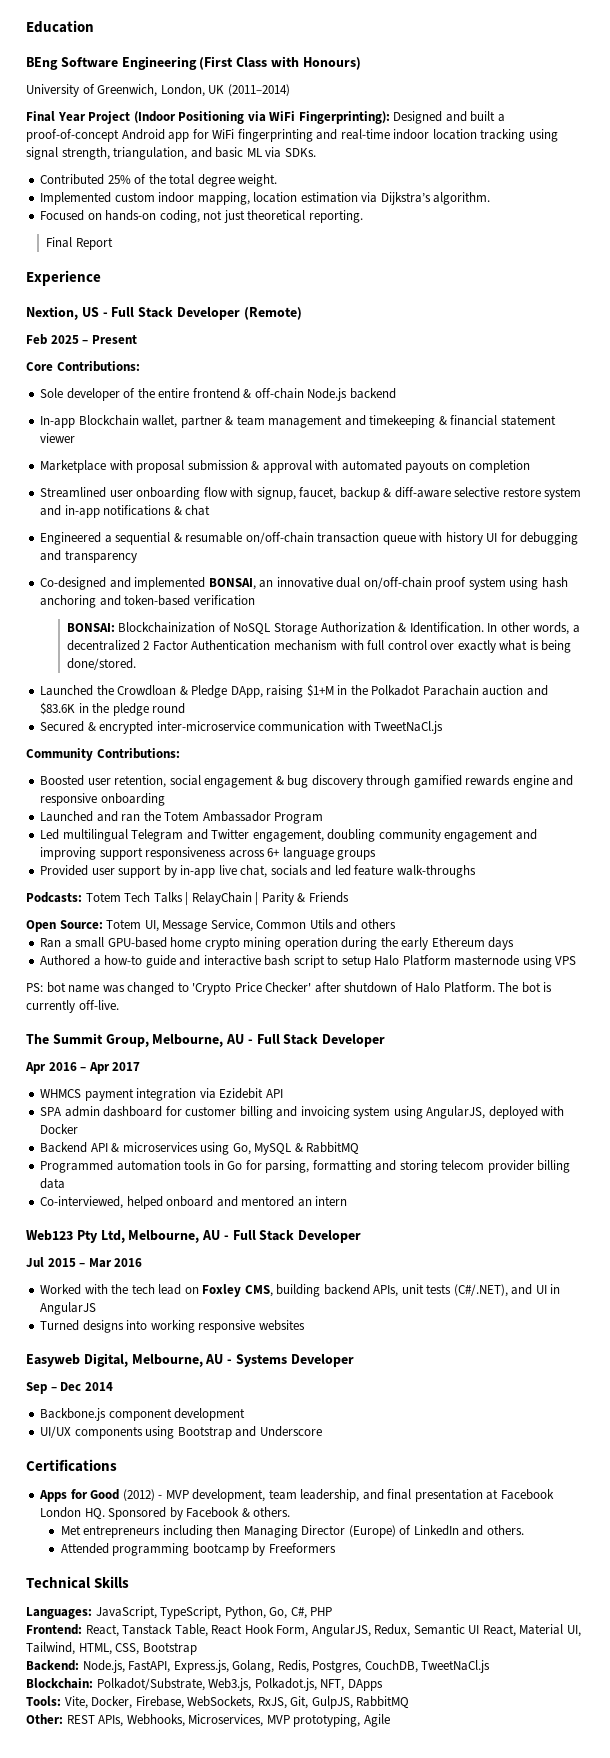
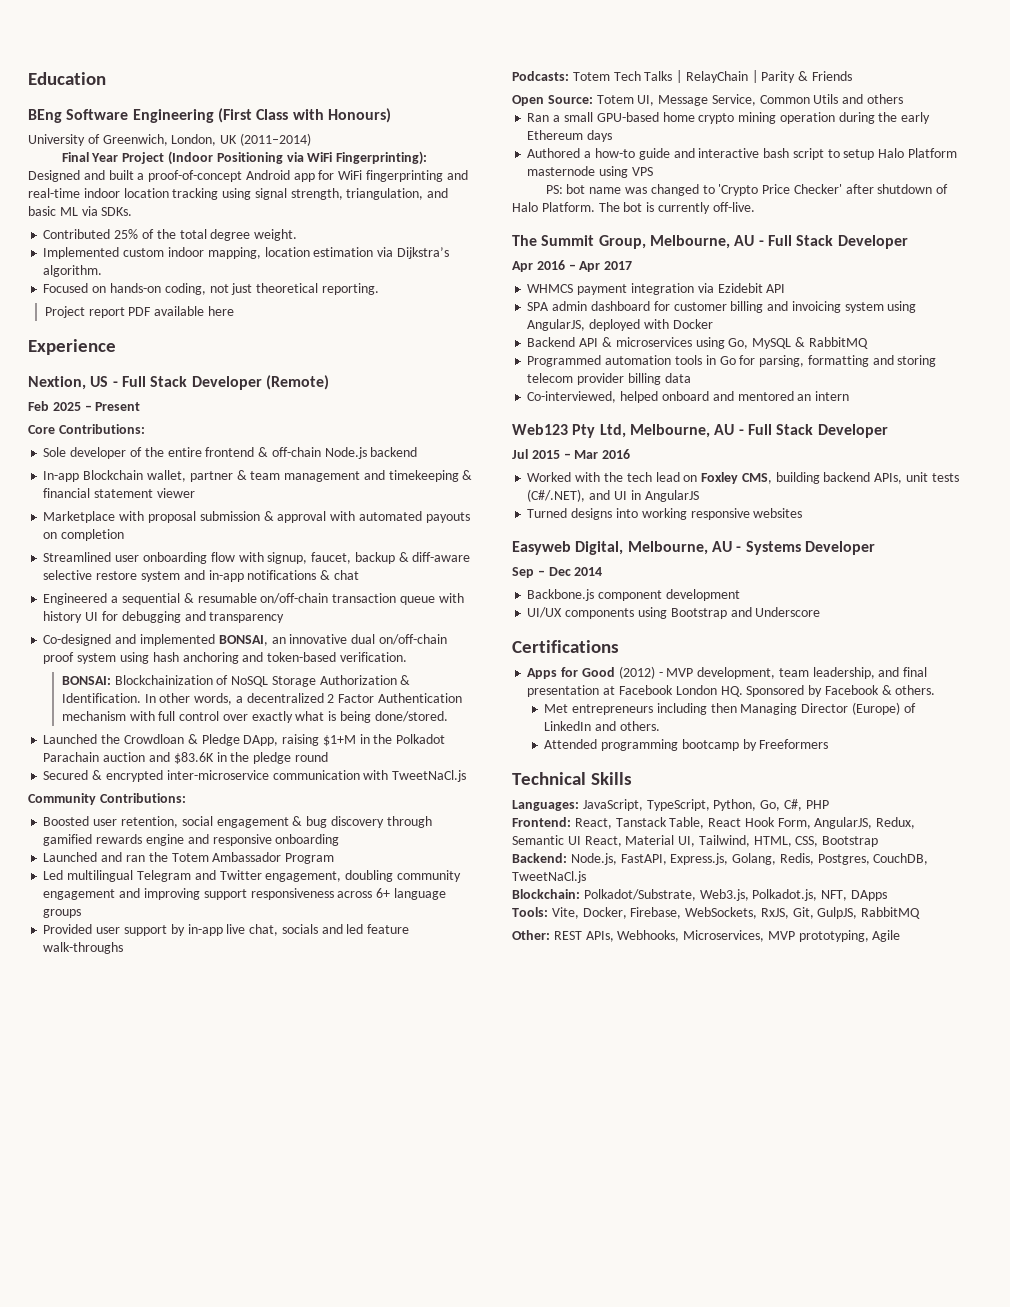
- Final Report
+ Project report PDF available here
- Co-designed and implemented BONSAI, an innovative dual on/off-chain proof system using hash anchoring and token-based verification
+ Co-designed and implemented BONSAI, an innovative dual on/off-chain proof system using hash anchoring and token-based verification.

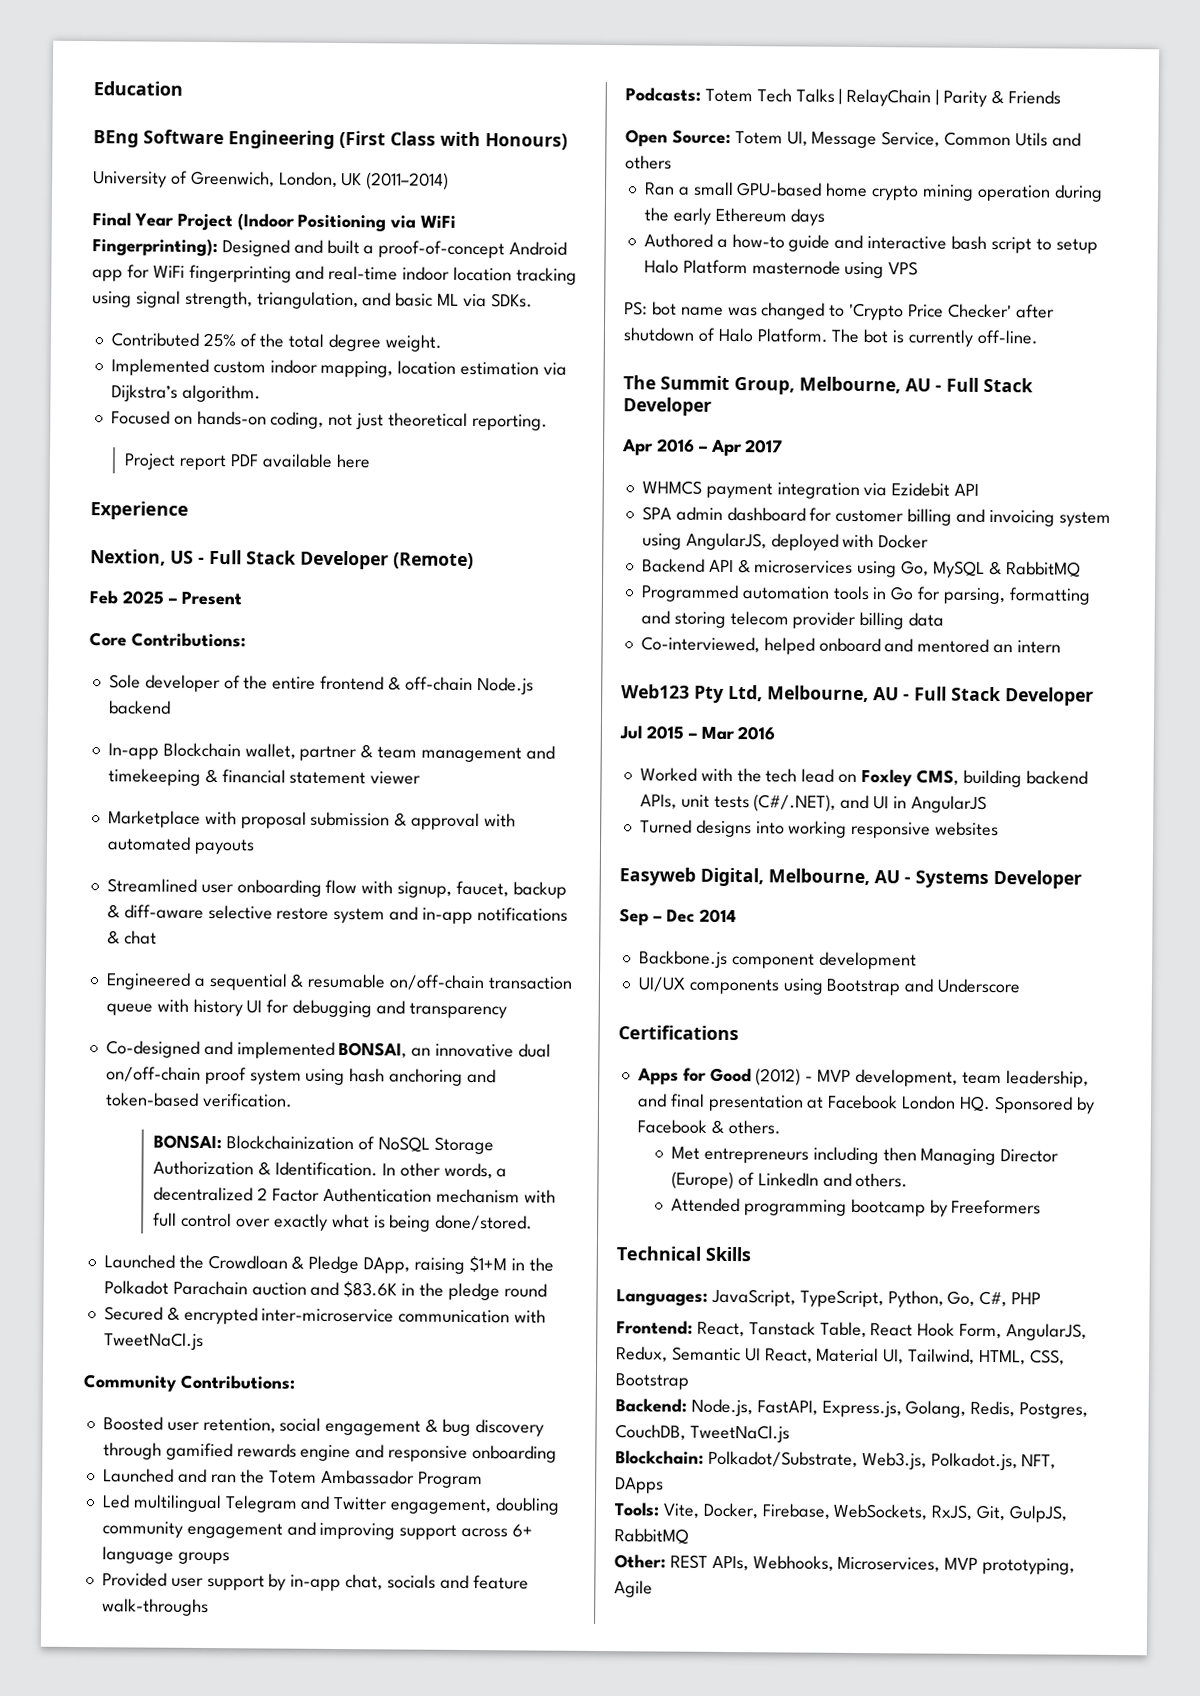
- Marketplace with proposal submission & approval with automated payouts on completion
+ Marketplace with proposal submission & approval with automated payouts
- Led multilingual Telegram and Twitter engagement, doubling community engagement and improving support responsiveness across 6+ language groups
+ Led multilingual Telegram and Twitter engagement, doubling community engagement and improving support across 6+ language groups
- Provided user support by in-app live chat, socials and led feature walk-throughs
+ Provided user support by in-app chat, socials and feature walk-throughs
- The bot is currently off-live.
+ The bot is currently off-line.

